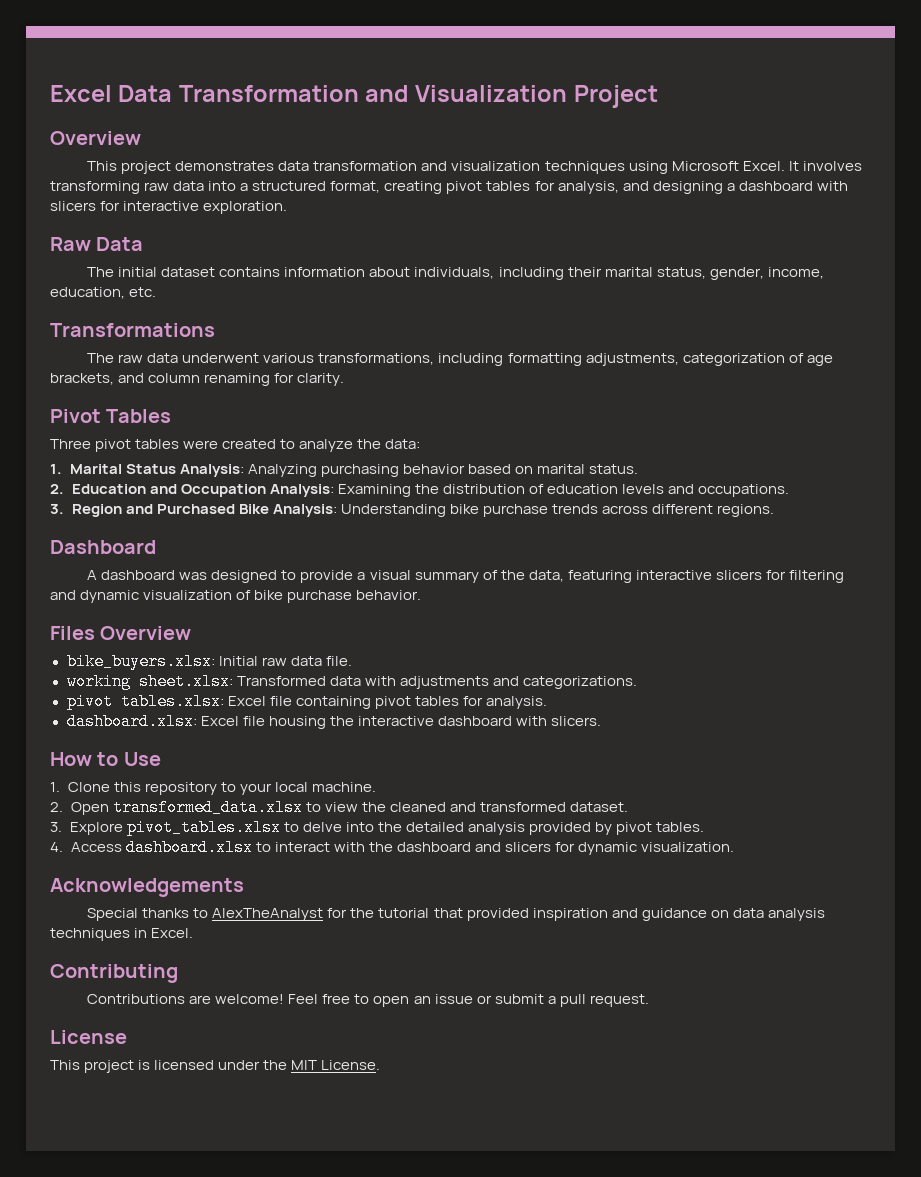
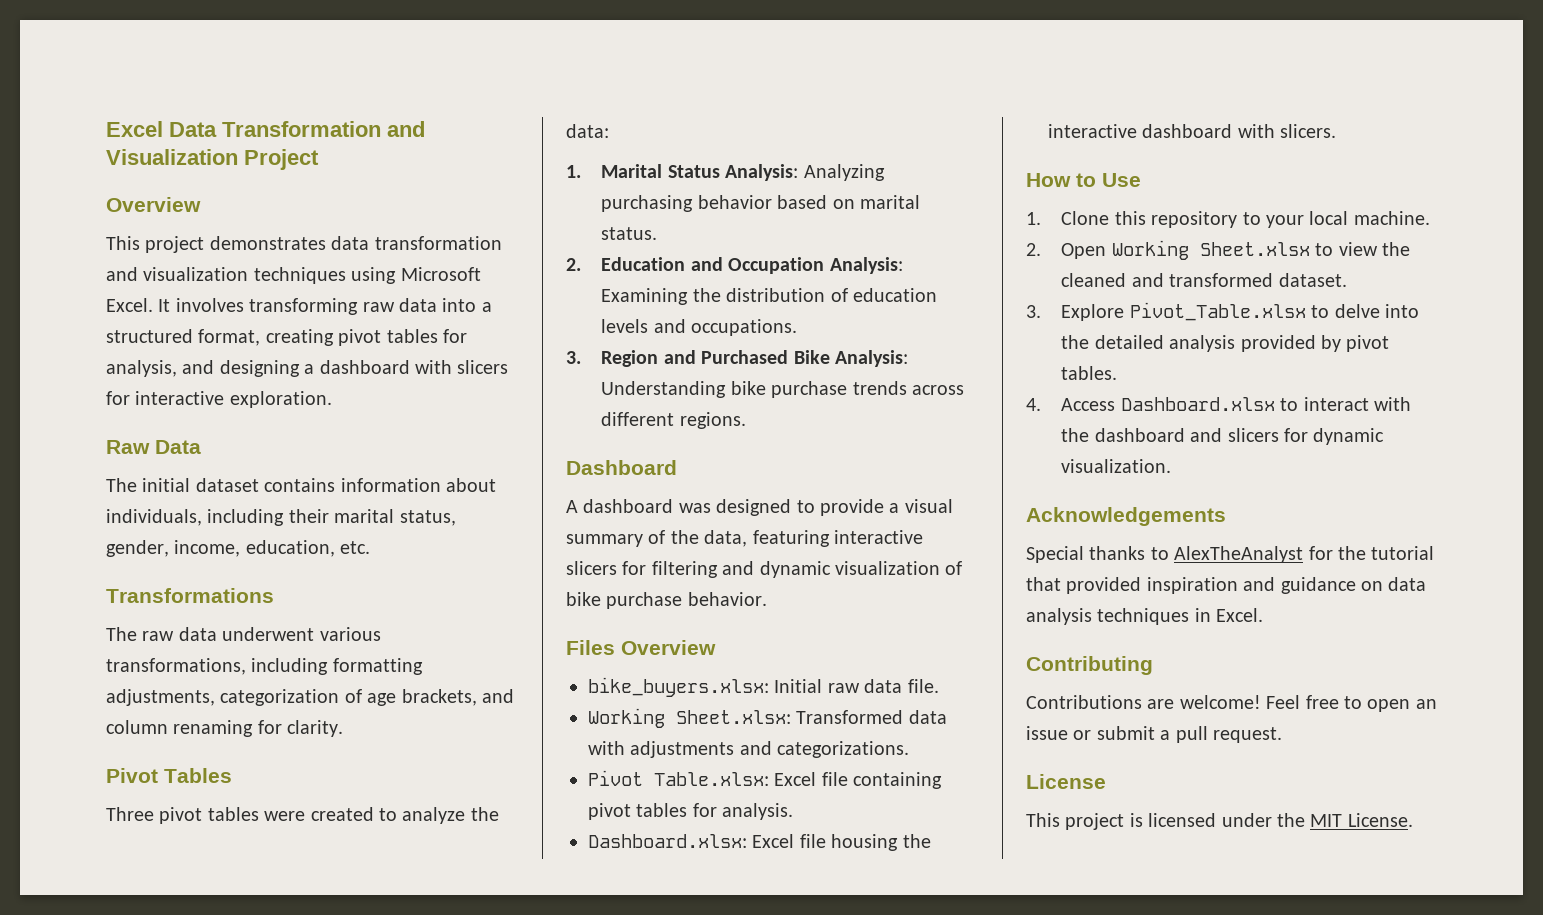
- working sheet.xlsx: Transformed data with adjustments and categorizations.
+ Working Sheet.xlsx: Transformed data with adjustments and categorizations.
- pivot tables.xlsx: Excel file containing pivot tables for analysis.
+ Pivot Table.xlsx: Excel file containing pivot tables for analysis.
- dashboard.xlsx: Excel file housing the interactive dashboard with slicers.
+ Dashboard.xlsx: Excel file housing the interactive dashboard with slicers.
- 2. Open transformed_data.xlsx to view the cleaned and transformed dataset.
+ 2. Open Working Sheet.xlsx to view the cleaned and transformed dataset.
- 3. Explore pivot_tables.xlsx to delve into the detailed analysis provided by pivot tables.
+ 3. Explore Pivot_Table.xlsx to delve into the detailed analysis provided by pivot tables.
- 4. Access dashboard.xlsx to interact with the dashboard and slicers for dynamic visualization.
+ 4. Access Dashboard.xlsx to interact with the dashboard and slicers for dynamic visualization.

